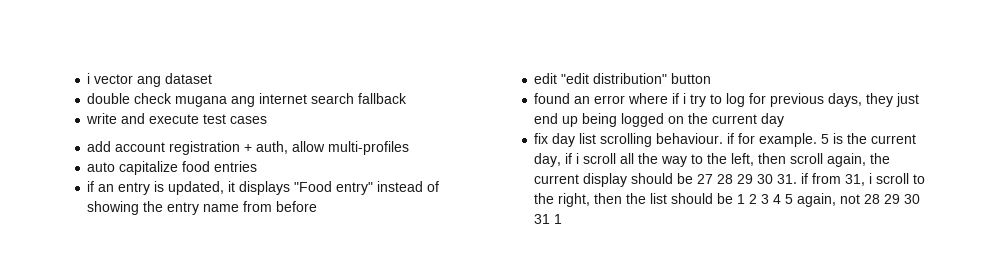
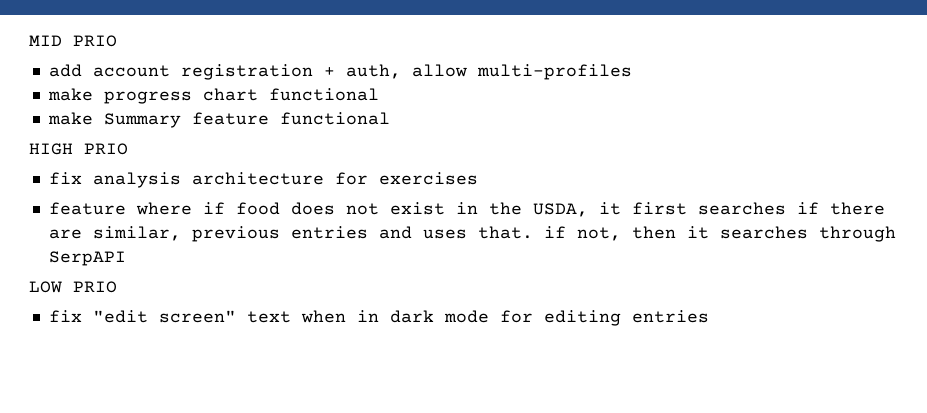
- i vector ang dataset
- double check mugana ang internet search fallback
- write and execute test cases
+ MID PRIO
- auto capitalize food entries
- if an entry is updated, it displays "Food entry" instead of showing the entry name from before
- edit "edit distribution" button
- found an error where if i try to log for previous days, they just end up being logged on the current day
- fix day list scrolling behaviour. if for example. 5 is the current day, if i scroll all the way to the left, then scroll again, the current display should be 27 28 29 30 31. if from 31, i scroll to the right, then the list should be 1 2 3 4 5 again, not 28 29 30 31 1
+ make progress chart functional
+ make Summary feature functional
+ HIGH PRIO
+ fix analysis architecture for exercises
+ feature where if food does not exist in the USDA, it first searches if there are similar, previous entries and uses that. if not, then it searches through SerpAPI
+ LOW PRIO
+ fix "edit screen" text when in dark mode for editing entries

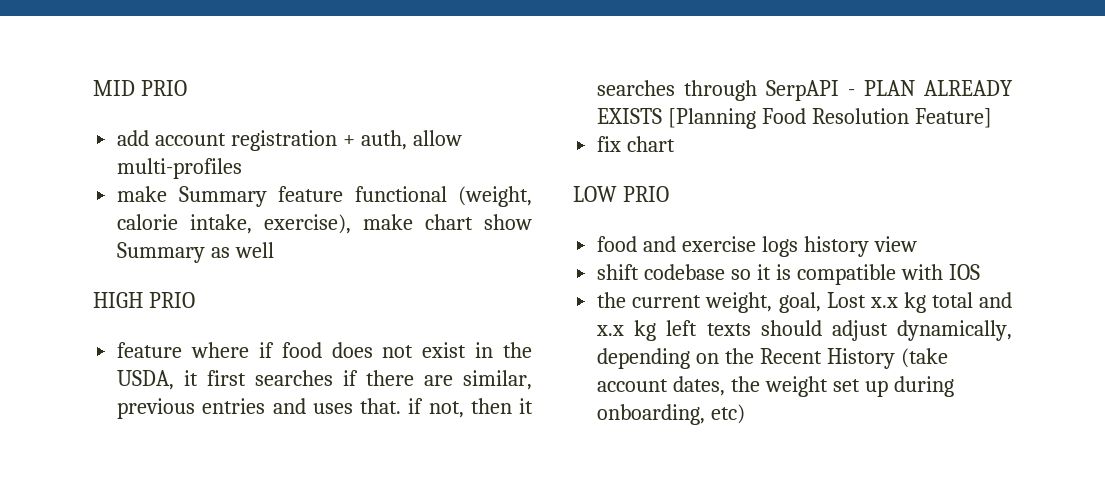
- make progress chart functional
- make Summary feature functional
+ make Summary feature functional (weight, calorie intake, exercise), make chart show Summary as well
  HIGH PRIO
- fix analysis architecture for exercises
- feature where if food does not exist in the USDA, it first searches if there are similar, previous entries and uses that. if not, then it searches through SerpAPI
+ feature where if food does not exist in the USDA, it first searches if there are similar, previous entries and uses that. if not, then it searches through SerpAPI - PLAN ALREADY EXISTS [Planning Food Resolution Feature]
+ fix chart
  LOW PRIO
- fix "edit screen" text when in dark mode for editing entries
+ food and exercise logs history view
+ shift codebase so it is compatible with IOS
+ the current weight, goal, Lost x.x kg total and x.x kg left texts should adjust dynamically, depending on the Recent History (take account dates, the weight set up during onboarding, etc)

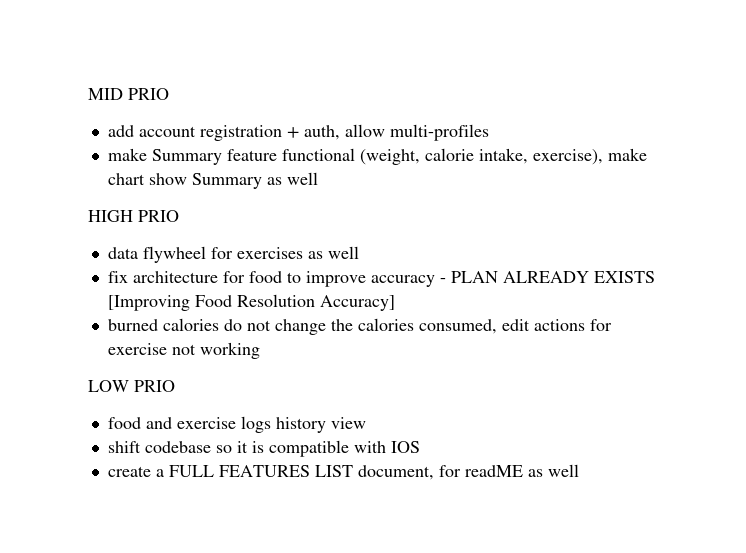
- feature where if food does not exist in the USDA, it first searches if there are similar, previous entries and uses that. if not, then it searches through SerpAPI - PLAN ALREADY EXISTS [Planning Food Resolution Feature]
- fix chart
+ data flywheel for exercises as well
+ fix architecture for food to improve accuracy - PLAN ALREADY EXISTS [Improving Food Resolution Accuracy]
+ burned calories do not change the calories consumed, edit actions for exercise not working
- the current weight, goal, Lost x.x kg total and x.x kg left texts should adjust dynamically, depending on the Recent History (take account dates, the weight set up during onboarding, etc)
+ create a FULL FEATURES LIST document, for readME as well

